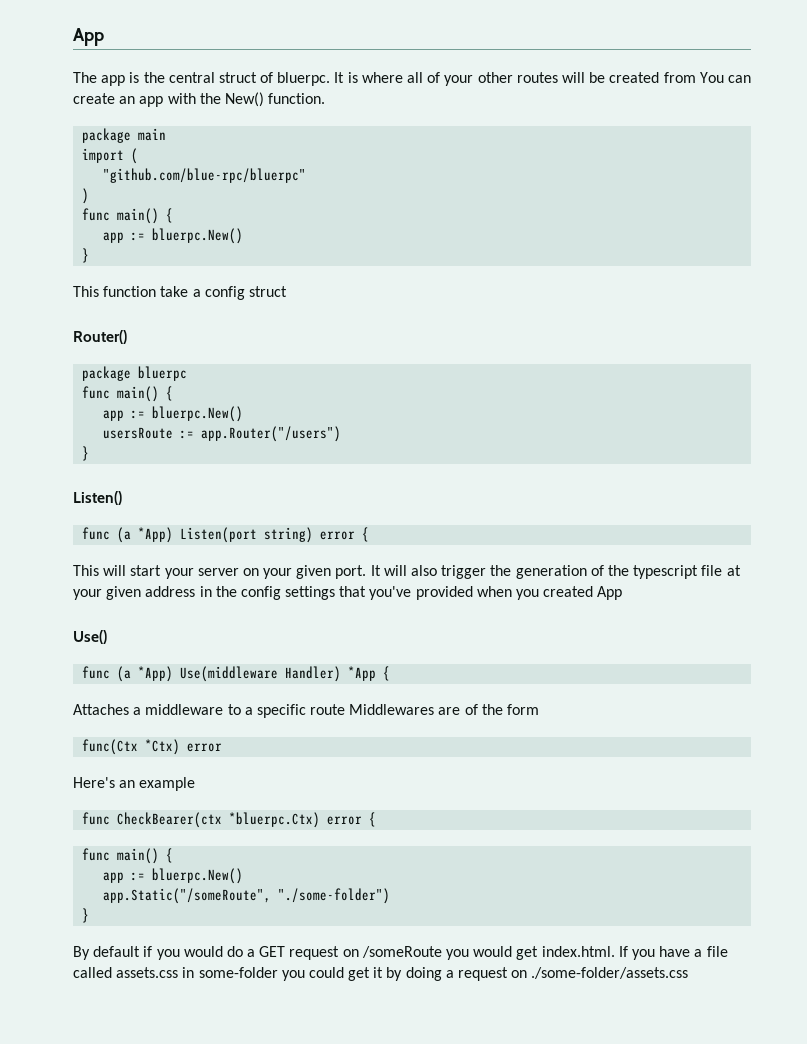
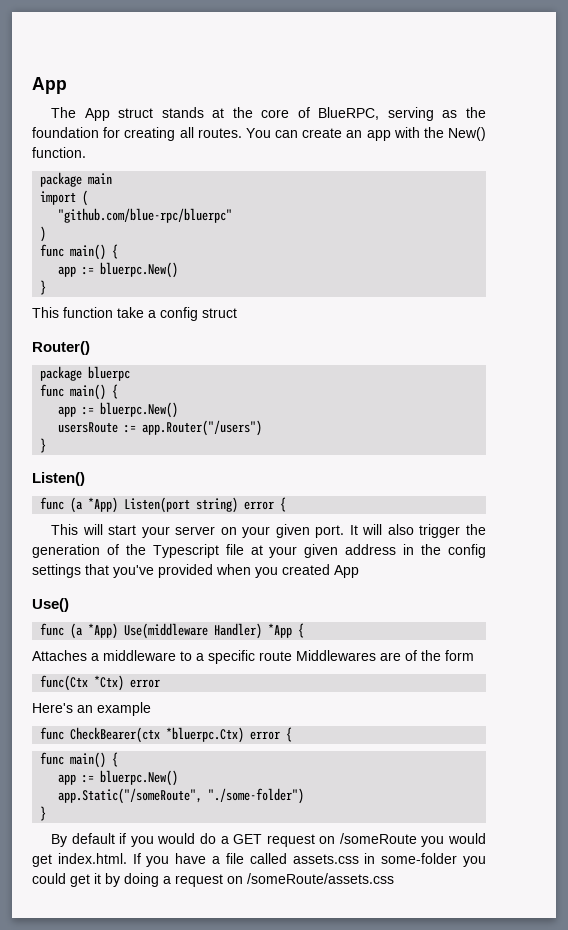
- The app is the central struct of bluerpc. It is where all of your other routes will be created from You can create an app with the New() function.
+ The App struct stands at the core of BlueRPC, serving as the foundation for creating all routes. You can create an app with the New() function.
- It will also trigger the generation of the typescript file at your given address in the config settings that you've provided when you created App
+ It will also trigger the generation of the Typescript file at your given address in the config settings that you've provided when you created App
- By default if you would do a GET request on /someRoute you would get index.html. If you have a file called assets.css in some-folder you could get it by doing a request on ./some-folder/assets.css
+ By default if you would do a GET request on /someRoute you would get index.html. If you have a file called assets.css in some-folder you could get it by doing a request on /someRoute/assets.css

